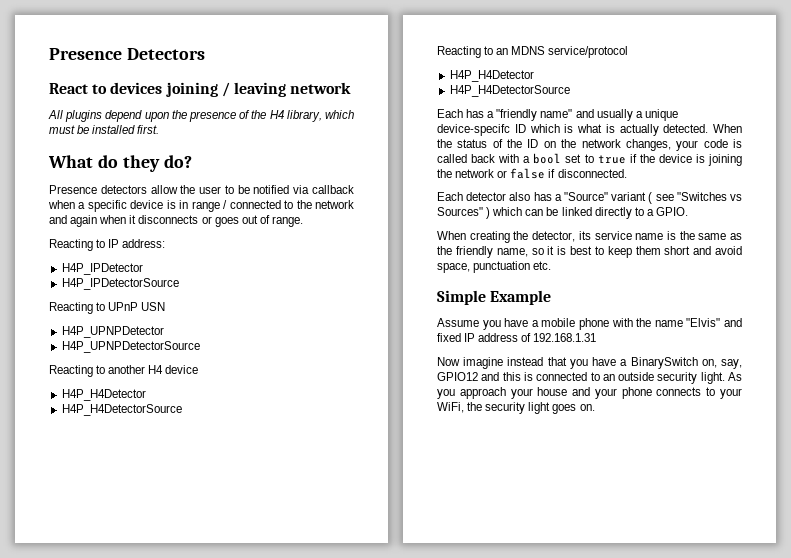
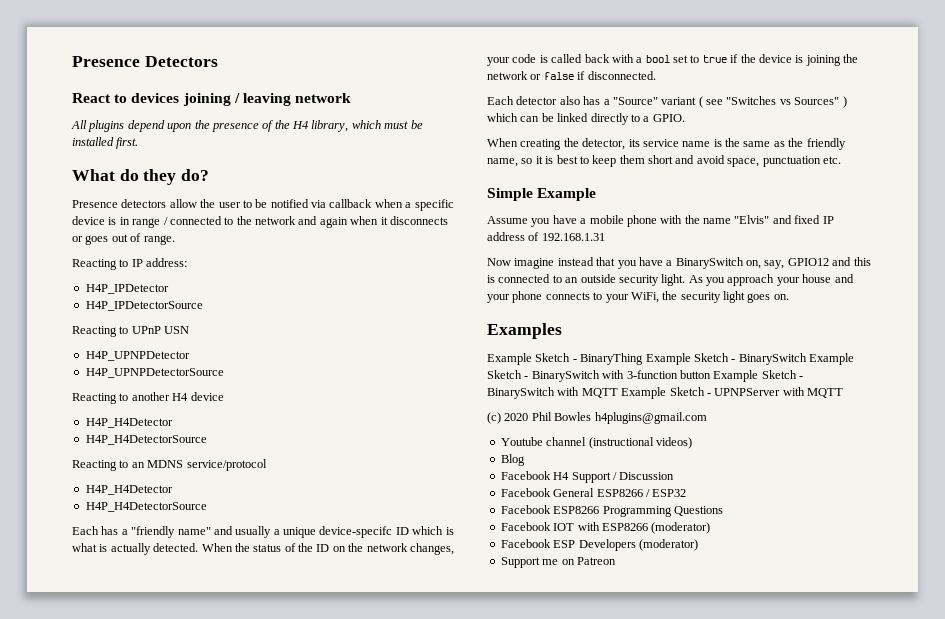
+ Examples
+ Example Sketch - BinaryThing Example Sketch - BinarySwitch Example Sketch - BinarySwitch with 3-function button Example Sketch - BinarySwitch with MQTT Example Sketch - UPNPServer with MQTT
+ (c) 2020 Phil Bowles h4plugins@gmail.com
+ Youtube channel (instructional videos)
+ Blog
+ Facebook H4 Support / Discussion
+ Facebook General ESP8266 / ESP32
+ Facebook ESP8266 Programming Questions
+ Facebook IOT with ESP8266 (moderator)
+ Facebook ESP Developers (moderator)
+ Support me on Patreon

